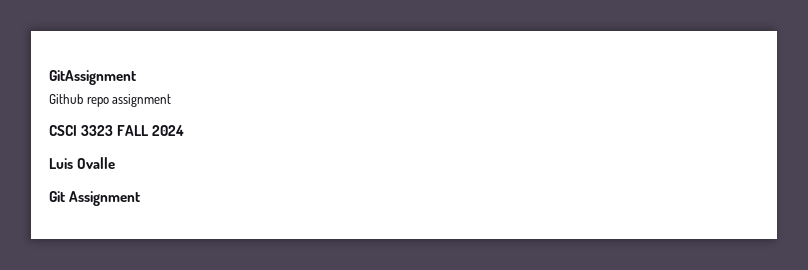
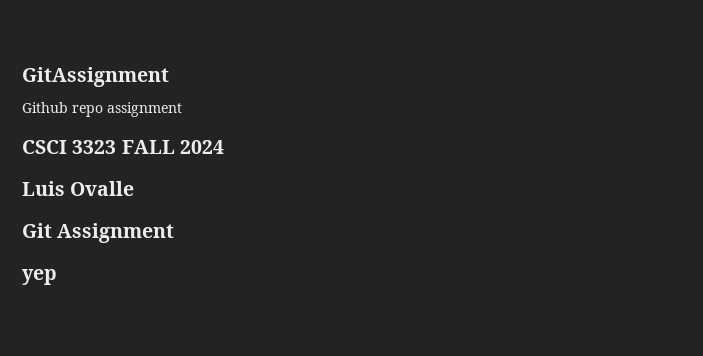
+ yep

